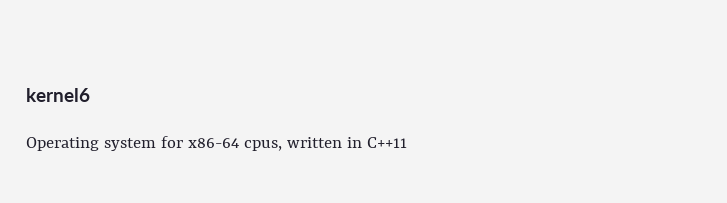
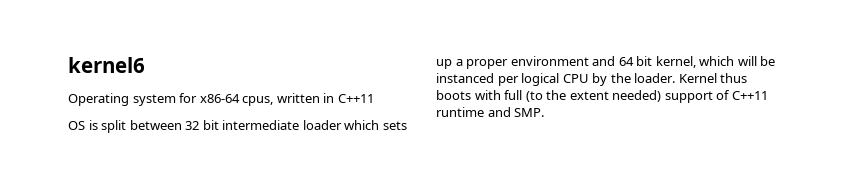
+ OS is split between 32 bit intermediate loader which sets up a proper environment and 64 bit kernel, which will be instanced per logical CPU by the loader. Kernel thus boots with full (to the extent needed) support of C++11 runtime and SMP.

